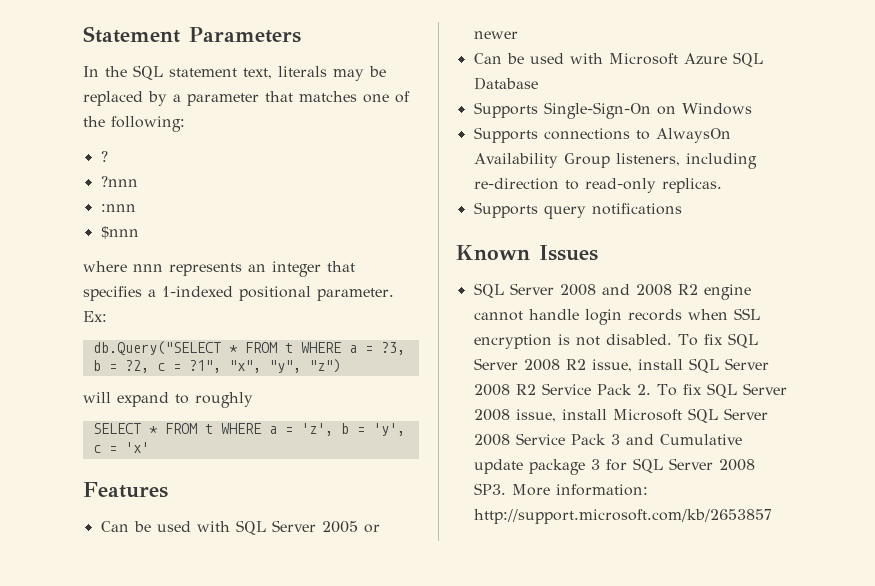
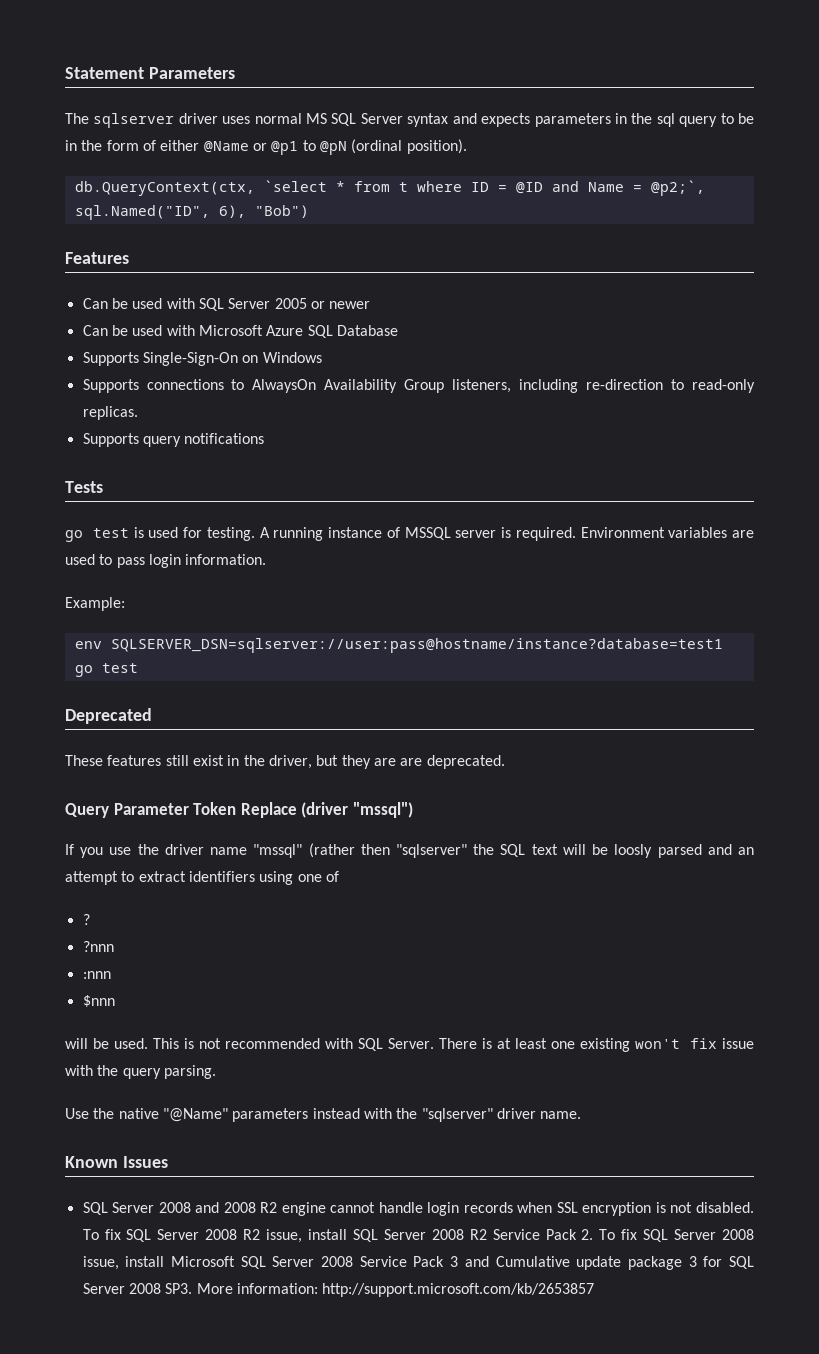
- In the SQL statement text, literals may be replaced by a parameter that matches one of the following:
- ?
- ?nnn
- :nnn
- $nnn
- where nnn represents an integer that specifies a 1-indexed positional parameter. Ex:
- db.Query("SELECT * FROM t WHERE a = ?3, b = ?2, c = ?1", "x", "y", "z")
- will expand to roughly
- SELECT * FROM t WHERE a = 'z', b = 'y', c = 'x'
+ The sqlserver driver uses normal MS SQL Server syntax and expects parameters in the sql query to be in the form of either @Name or @p1 to @pN (ordinal position).
+ db.QueryContext(ctx, `select * from t where ID = @ID and Name = @p2;`, sql.Named("ID", 6), "Bob")
+ Tests
+ go test is used for testing. A running instance of MSSQL server is required. Environment variables are used to pass login information.
+ Example:
+ env SQLSERVER_DSN=sqlserver://user:pass@hostname/instance?database=test1 go test
+ Deprecated
+ These features still exist in the driver, but they are are deprecated.
+ Query Parameter Token Replace (driver "mssql")
+ If you use the driver name "mssql" (rather then "sqlserver" the SQL text will be loosly parsed and an attempt to extract identifiers using one of
+ ?
+ ?nnn
+ :nnn
+ $nnn
+ will be used. This is not recommended with SQL Server. There is at least one existing won't fix issue with the query parsing.
+ Use the native "@Name" parameters instead with the "sqlserver" driver name.

